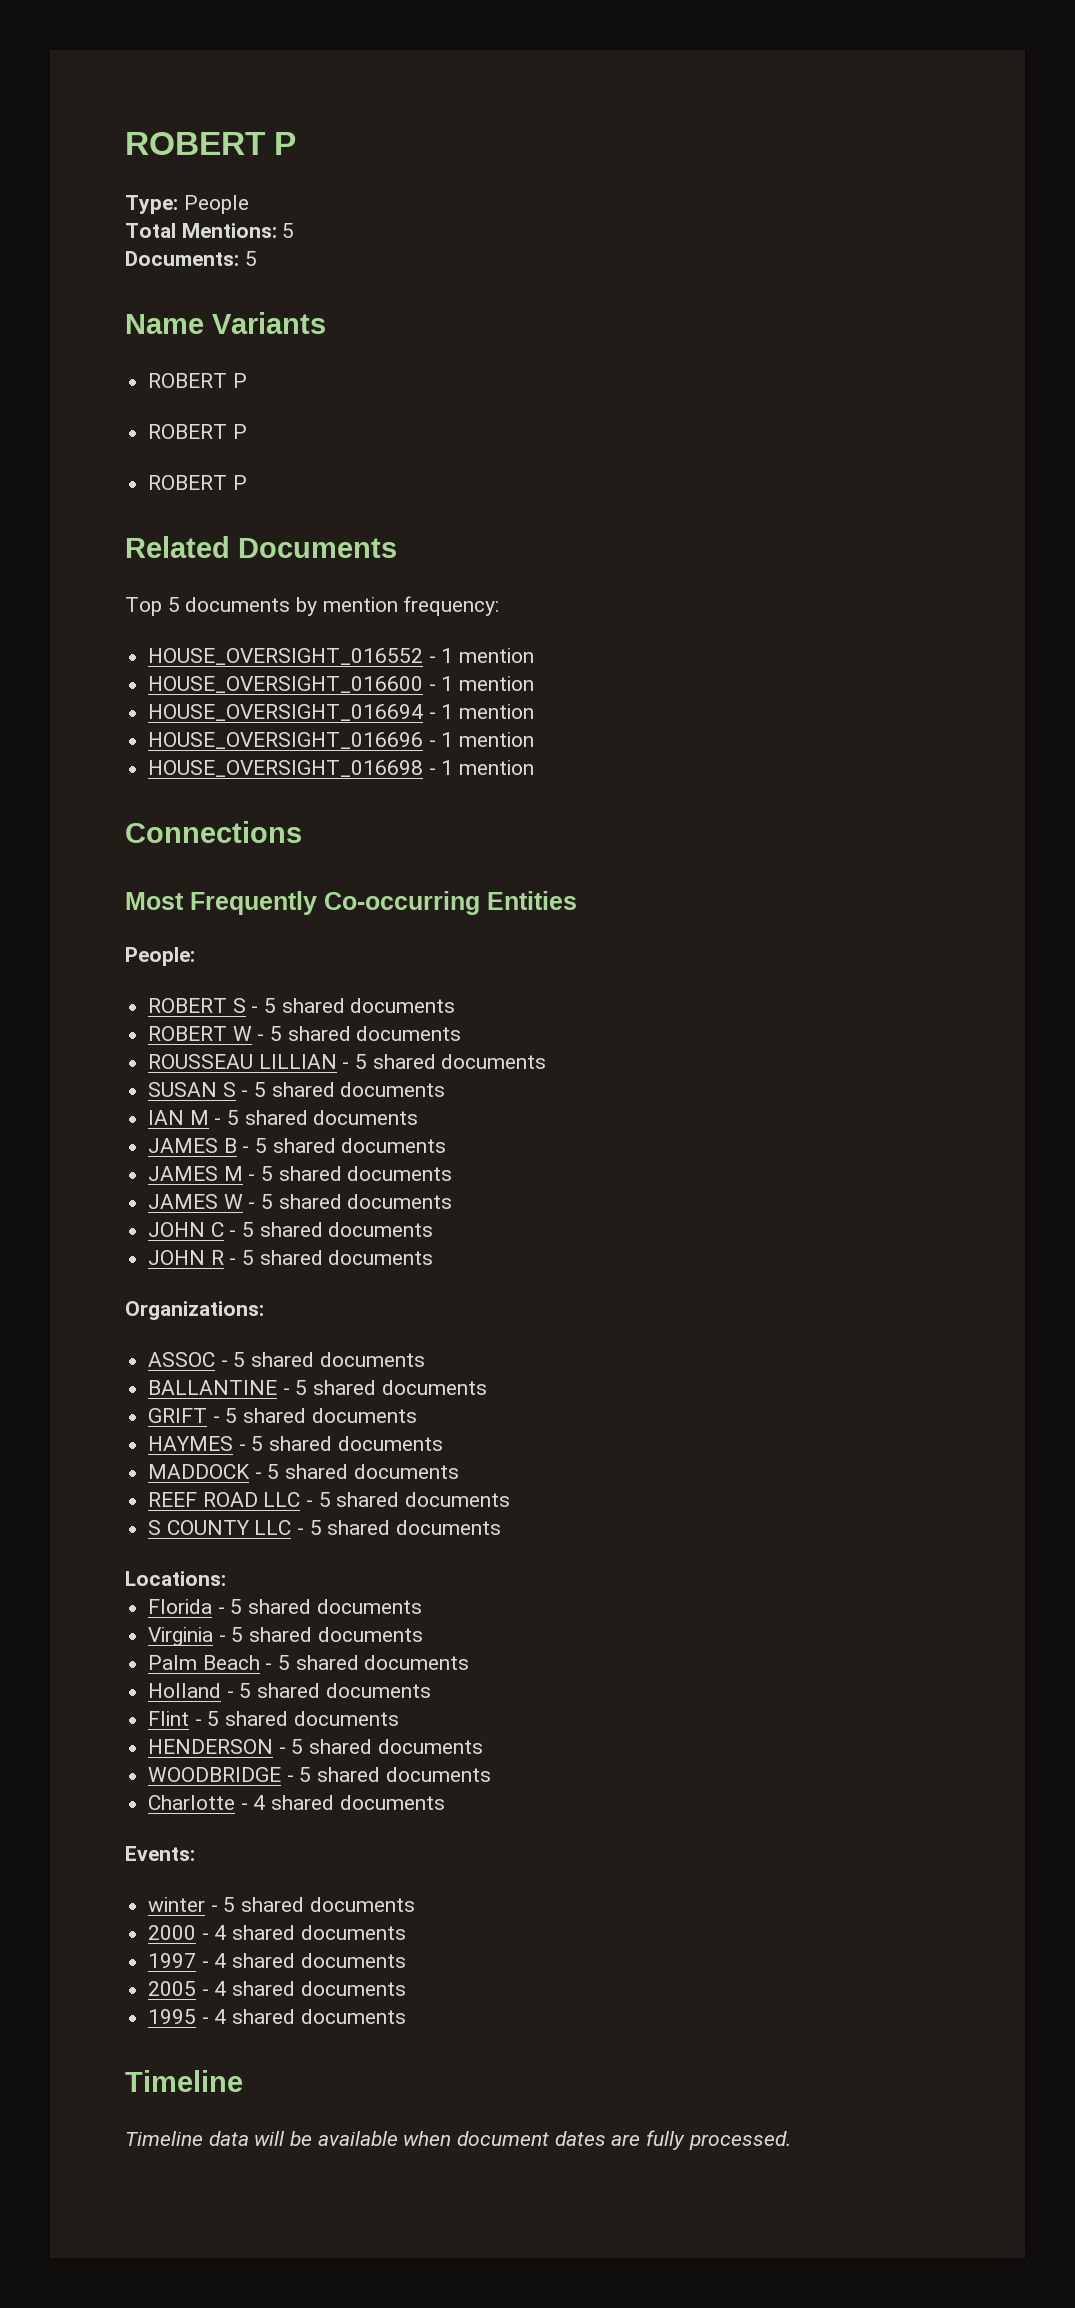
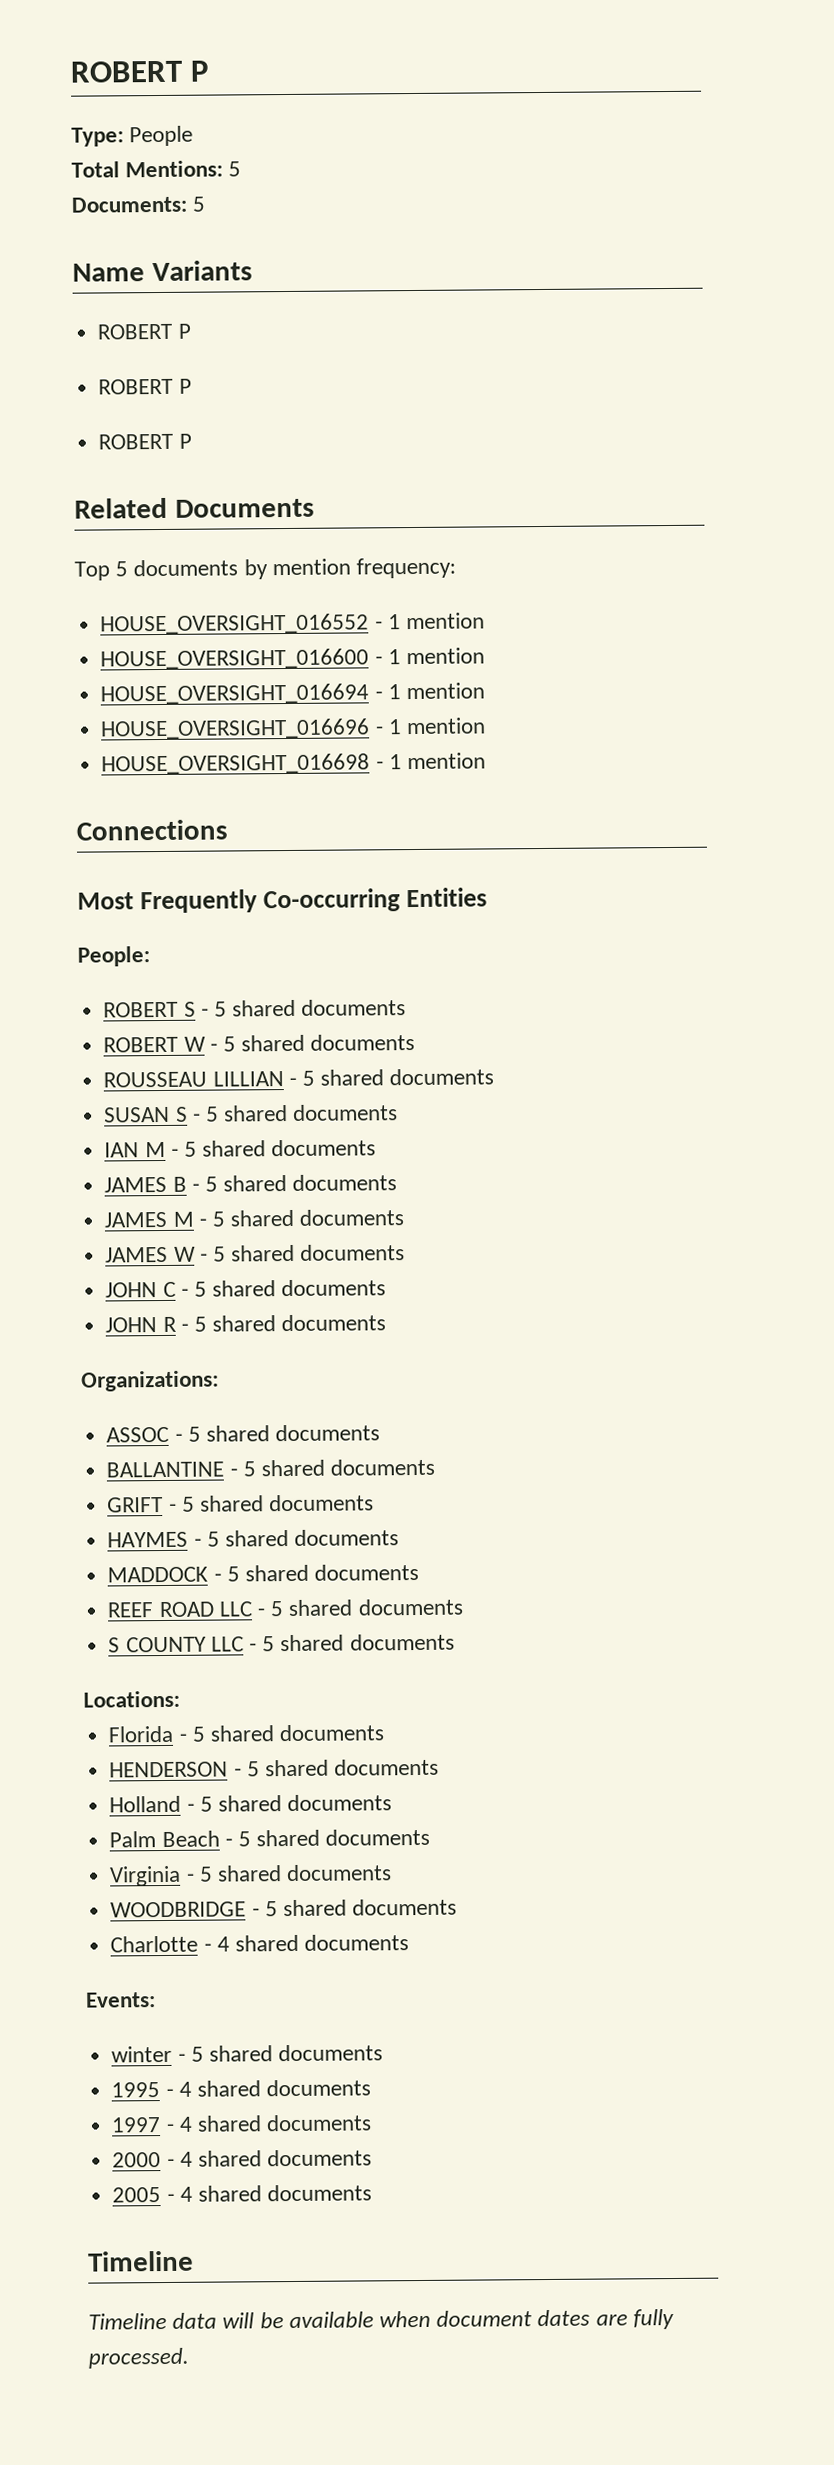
- Virginia - 5 shared documents
+ HENDERSON - 5 shared documents
+ Holland - 5 shared documents
- Holland - 5 shared documents
- Flint - 5 shared documents
- HENDERSON - 5 shared documents
+ Virginia - 5 shared documents
- 2000 - 4 shared documents
+ 1995 - 4 shared documents
+ 2000 - 4 shared documents
  2005 - 4 shared documents
- 1995 - 4 shared documents

